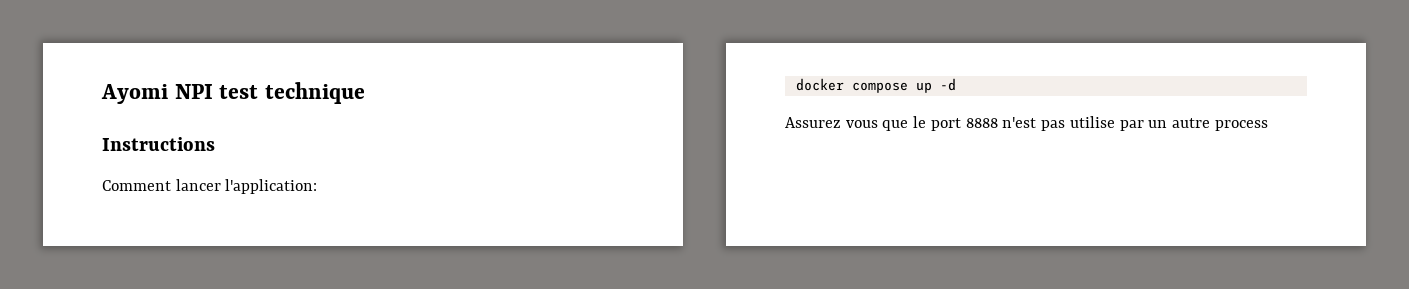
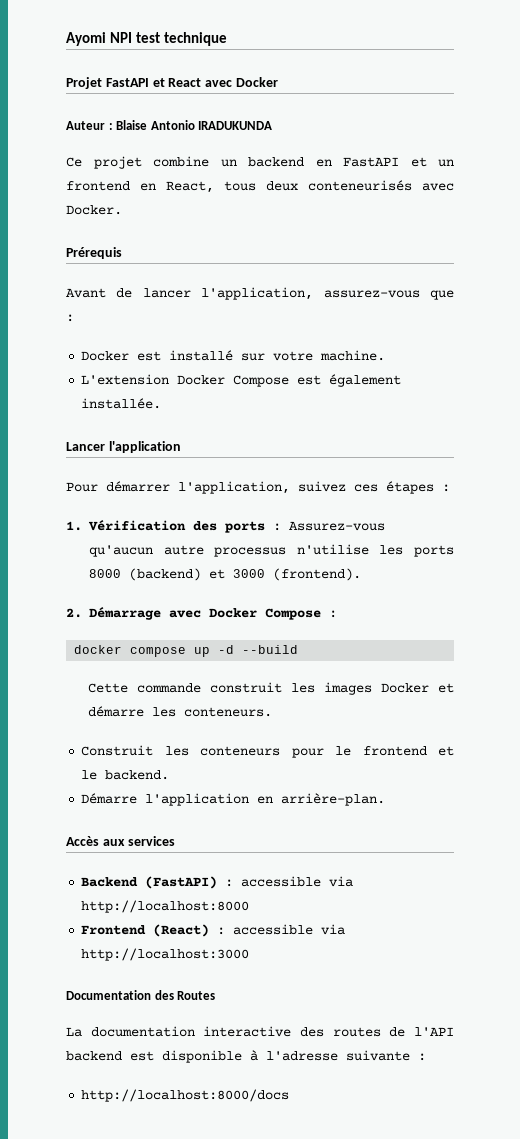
- Instructions
- Comment lancer l'application:
- docker compose up -d
- Assurez vous que le port 8888 n'est pas utilise par un autre process
+ Projet FastAPI et React avec Docker
+ Auteur : Blaise Antonio IRADUKUNDA
+ Ce projet combine un backend en FastAPI et un frontend en React, tous deux conteneurisés avec Docker.
+ Prérequis
+ Avant de lancer l'application, assurez-vous que :
+ Docker est installé sur votre machine.
+ L'extension Docker Compose est également installée.
+ Lancer l'application
+ Pour démarrer l'application, suivez ces étapes :
+ 1. Vérification des ports : Assurez-vous qu'aucun autre processus n'utilise les ports 8000 (backend) et 3000 (frontend).
+ 2. Démarrage avec Docker Compose :
+ docker compose up -d --build
+ Cette commande construit les images Docker et démarre les conteneurs.
+ Construit les conteneurs pour le frontend et le backend.
+ Démarre l'application en arrière-plan.
+ Accès aux services
+ Backend (FastAPI) : accessible via http://localhost:8000
+ Frontend (React) : accessible via http://localhost:3000
+ Documentation des Routes
+ La documentation interactive des routes de l'API backend est disponible à l'adresse suivante :
+ http://localhost:8000/docs

